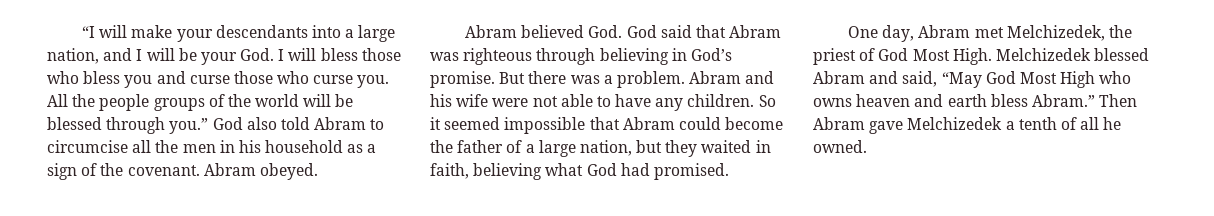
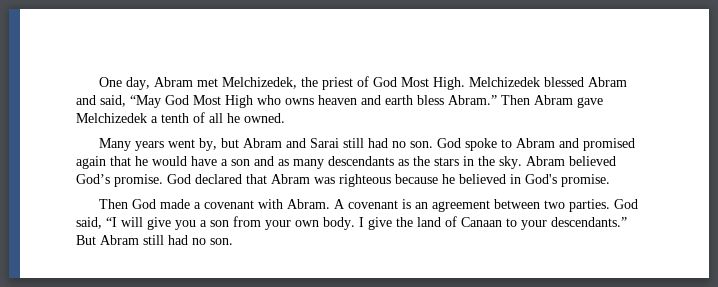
- “I will make your descendants into a large nation, and I will be your God. I will bless those who bless you and curse those who curse you. All the people groups of the world will be blessed through you.” God also told Abram to circumcise all the men in his household as a sign of the covenant. Abram obeyed.
- Abram believed God. God said that Abram was righteous through believing in God’s promise. But there was a problem. Abram and his wife were not able to have any children. So it seemed impossible that Abram could become the father of a large nation, but they waited in faith, believing what God had promised.
+ Many years went by, but Abram and Sarai still had no son. God spoke to Abram and promised again that he would have a son and as many descendants as the stars in the sky. Abram believed God’s promise. God declared that Abram was righteous because he believed in God's promise.
+ Then God made a covenant with Abram. A covenant is an agreement between two parties. God said, “I will give you a son from your own body. I give the land of Canaan to your descendants.” But Abram still had no son.

